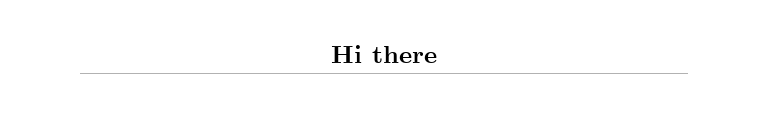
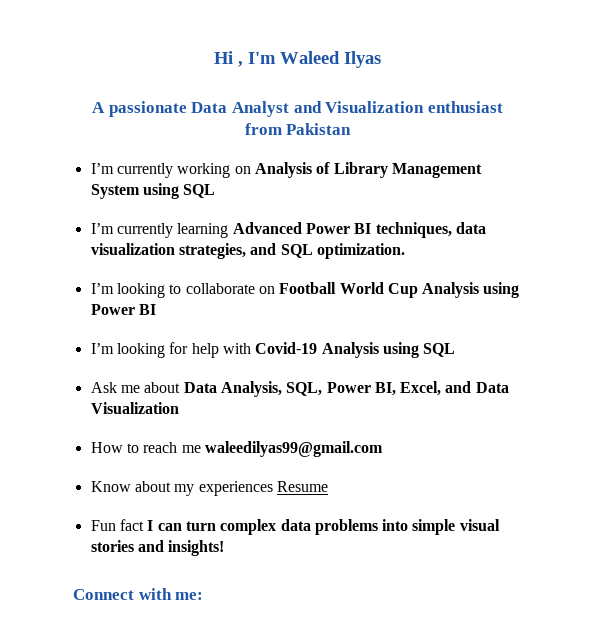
- Hi there
+ Hi , I'm Waleed Ilyas
+ A passionate Data Analyst and Visualization enthusiast from Pakistan
+ I’m currently working on Analysis of Library Management System using SQL
+ I’m currently learning Advanced Power BI techniques, data visualization strategies, and SQL optimization.
+ I’m looking to collaborate on Football World Cup Analysis using Power BI
+ I’m looking for help with Covid-19 Analysis using SQL
+ Ask me about Data Analysis, SQL, Power BI, Excel, and Data Visualization
+ How to reach me waleedilyas99@gmail.com
+ Know about my experiences Resume
+ Fun fact I can turn complex data problems into simple visual stories and insights!
+ Connect with me:

